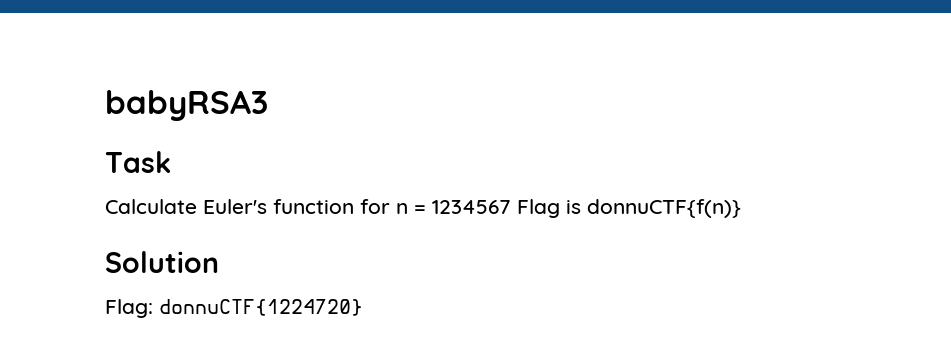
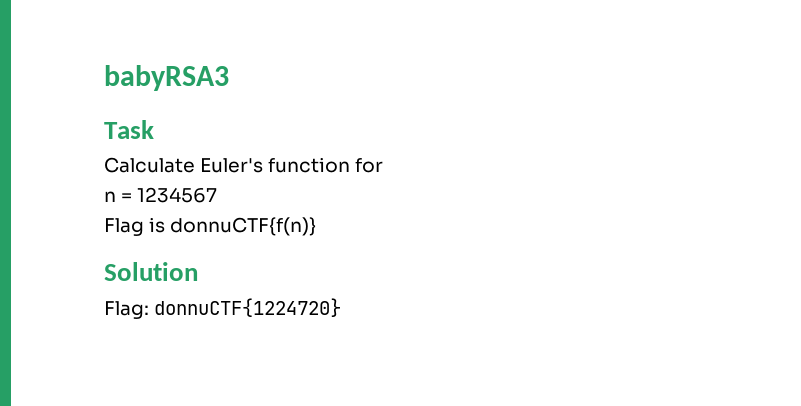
- Calculate Euler's function for n = 1234567 Flag is donnuCTF{f(n)}
+ Calculate Euler's function for
+ n = 1234567
+ Flag is donnuCTF{f(n)}

